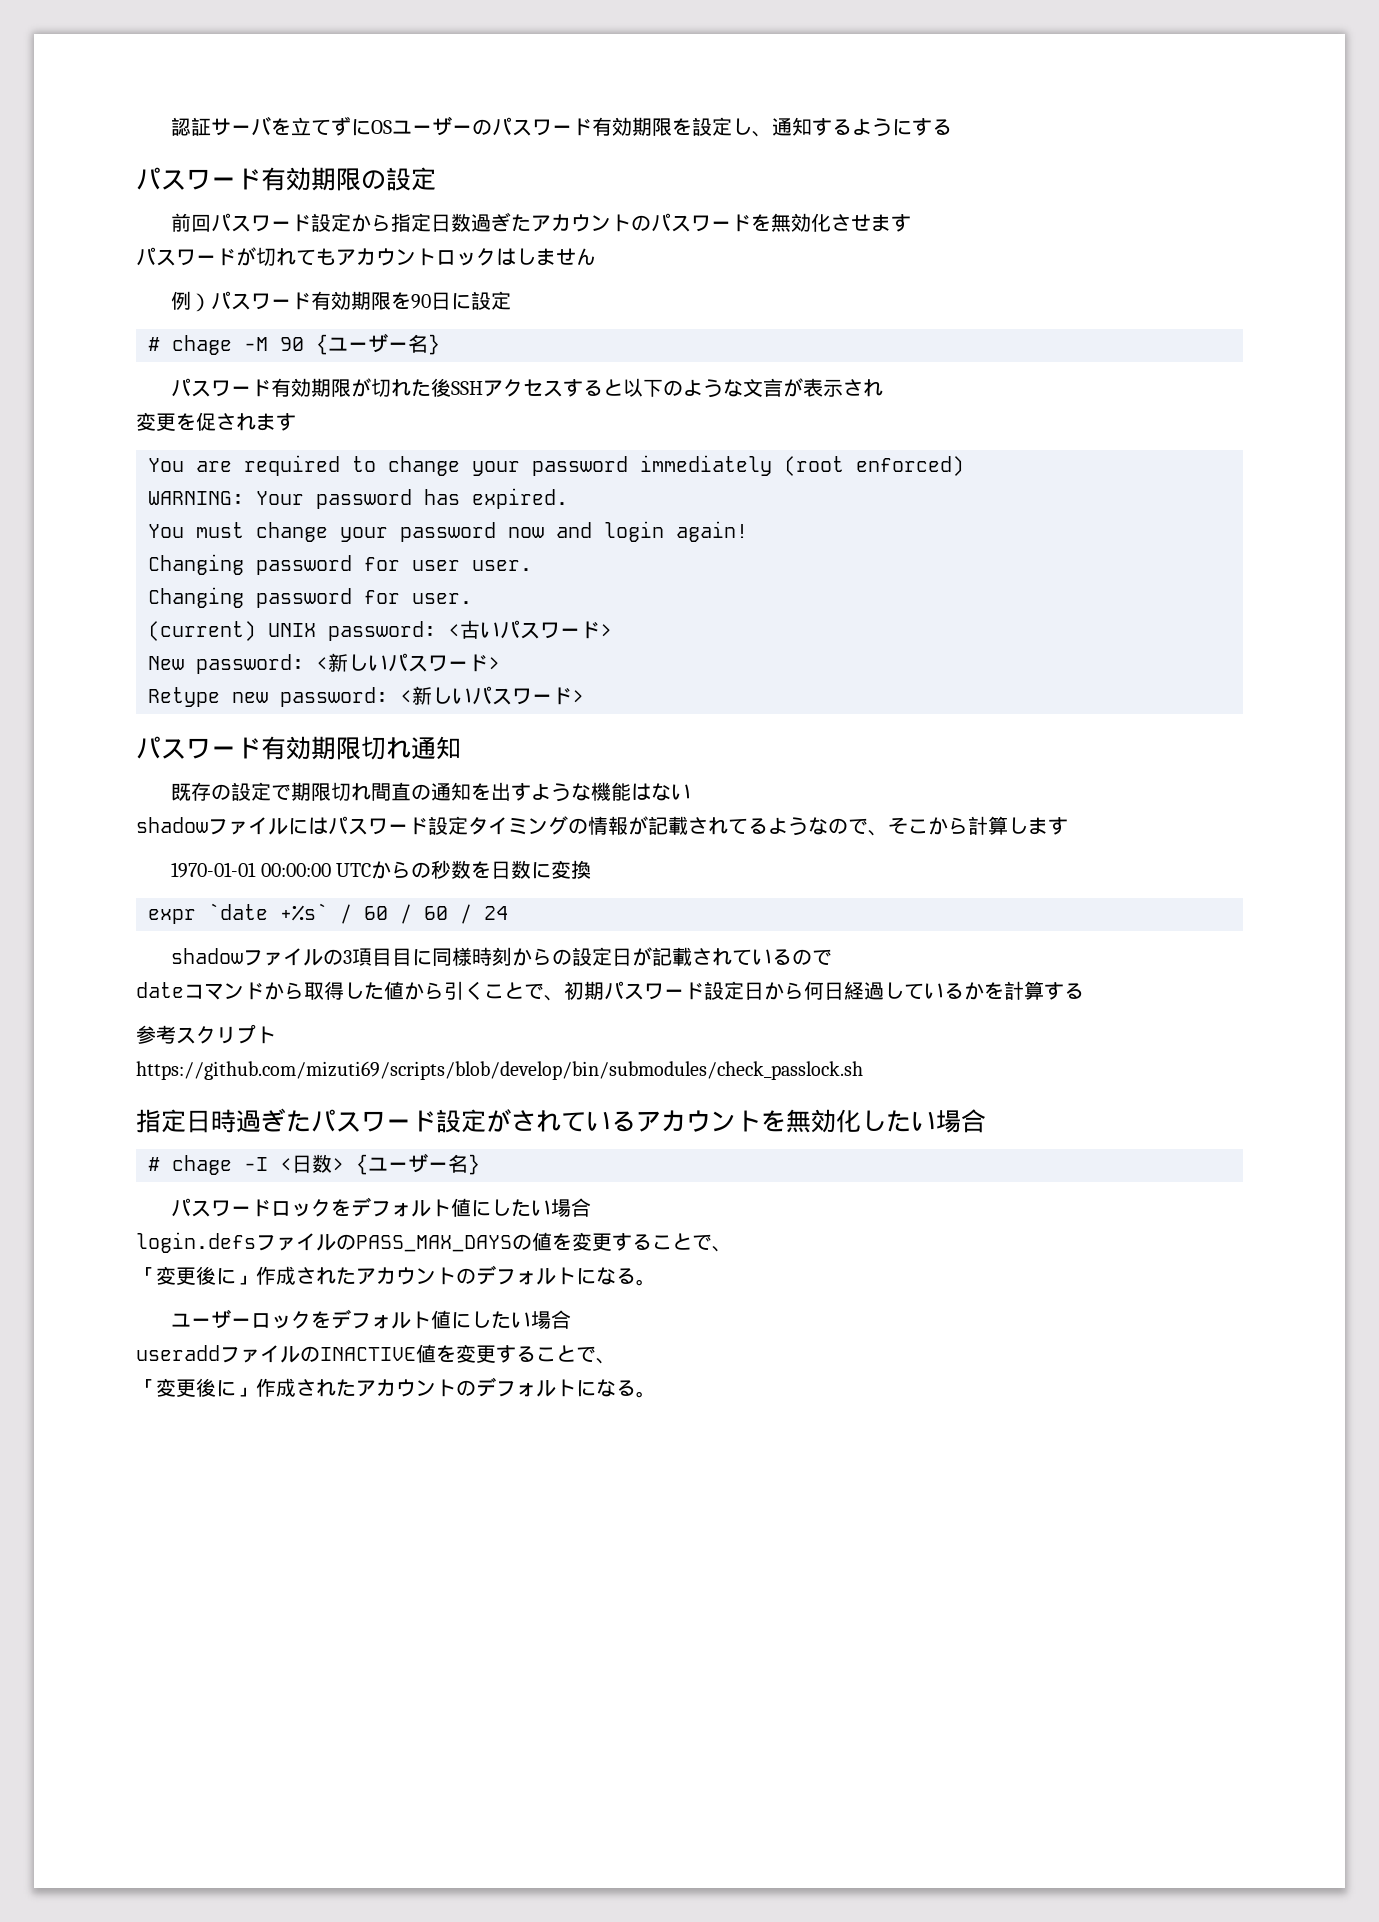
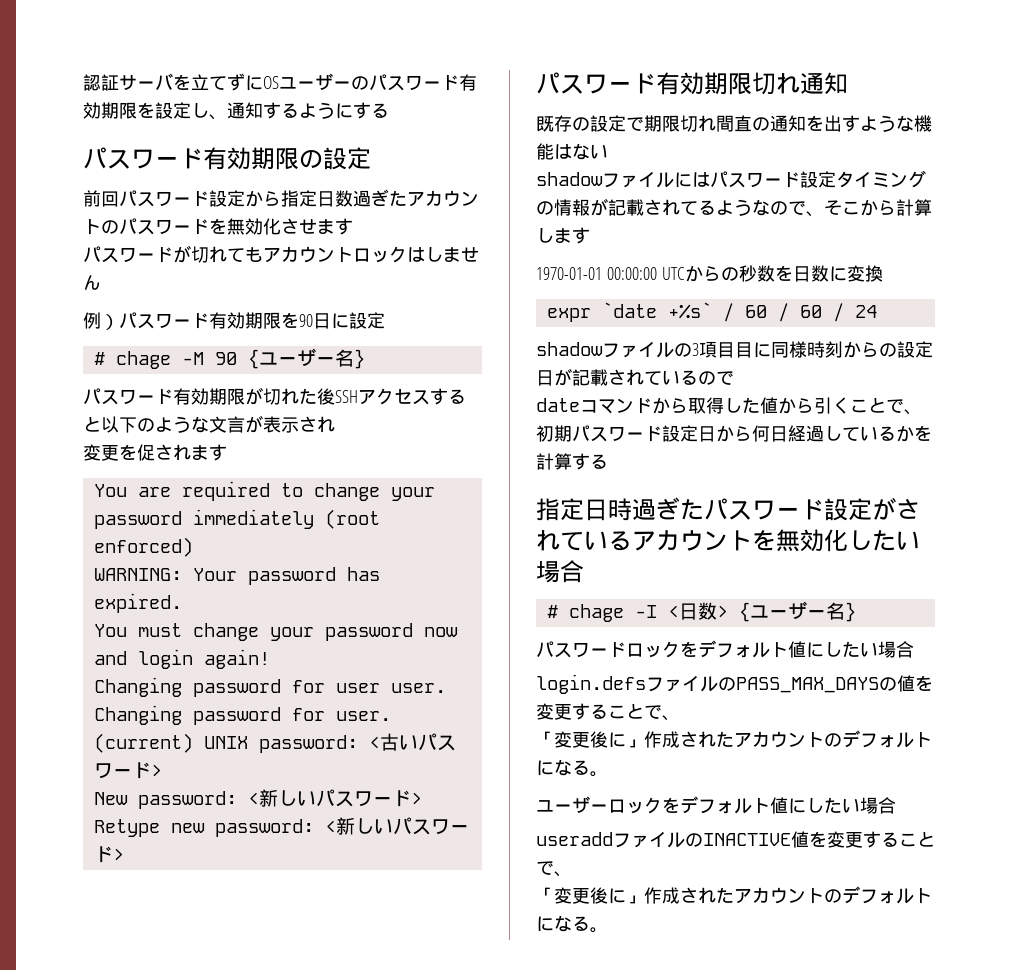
- 参考スクリプト
- https://github.com/mizuti69/scripts/blob/develop/bin/submodules/check_passlock.sh

